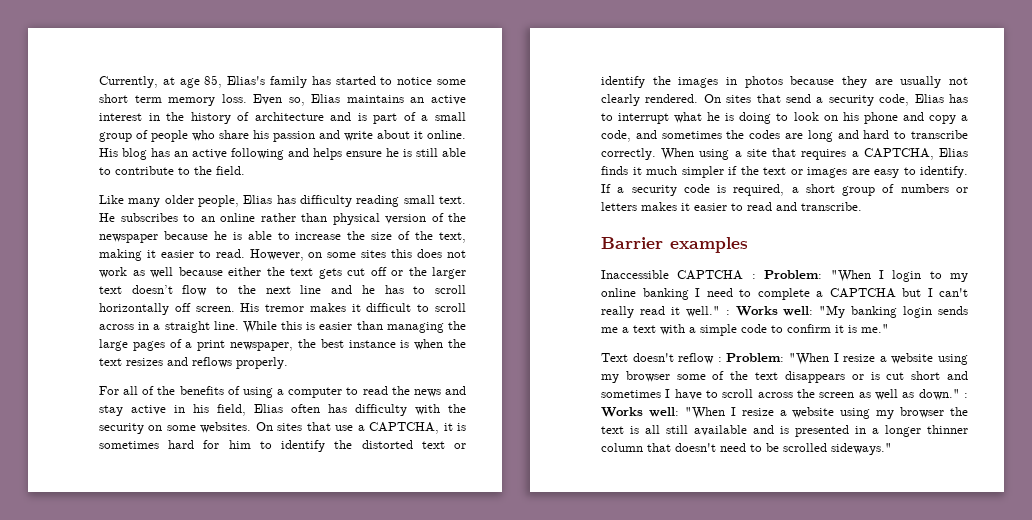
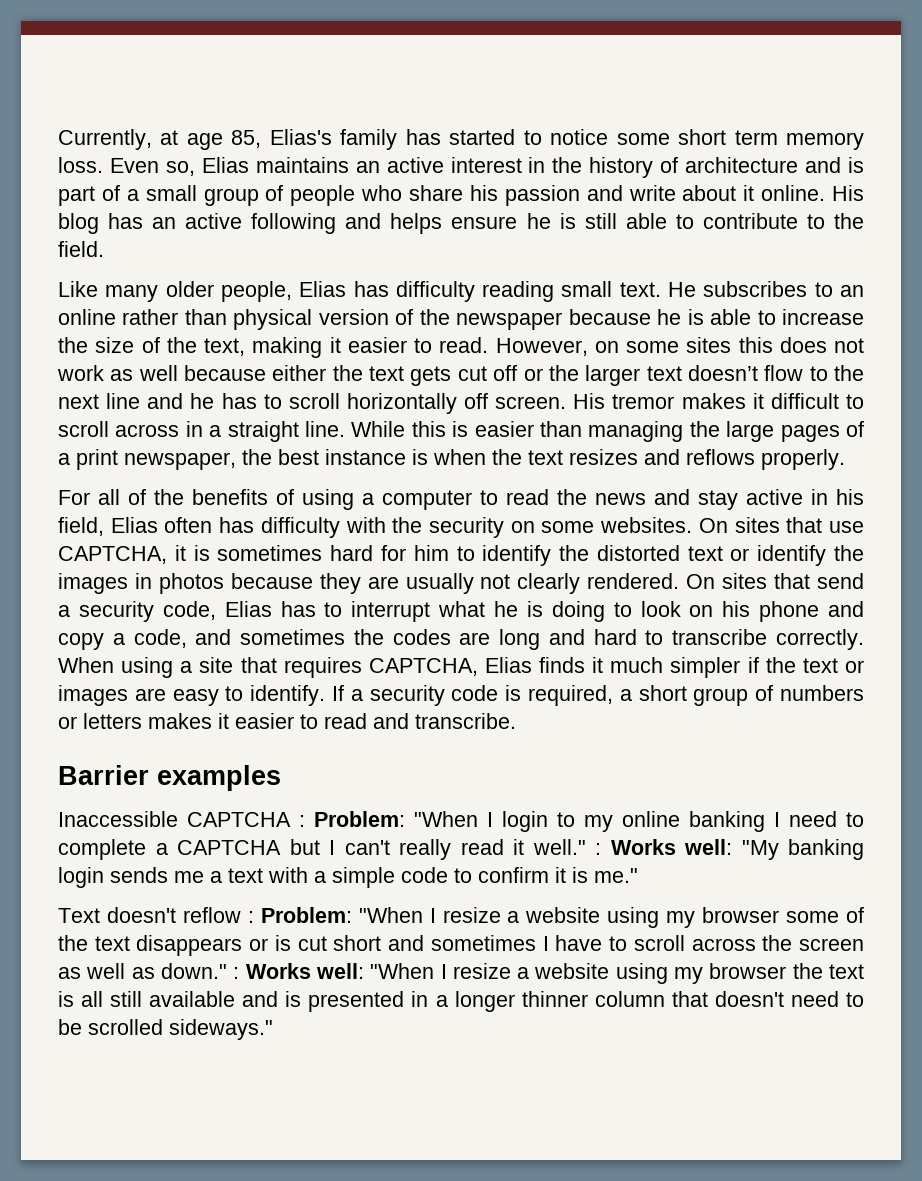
- On sites that use a CAPTCHA, it is sometimes hard for him to identify the distorted text or identify the images in photos because they are usually not clearly rendered.
+ On sites that use CAPTCHA, it is sometimes hard for him to identify the distorted text or identify the images in photos because they are usually not clearly rendered.
- When using a site that requires a CAPTCHA, Elias finds it much simpler if the text or images are easy to identify.
+ When using a site that requires CAPTCHA, Elias finds it much simpler if the text or images are easy to identify.

